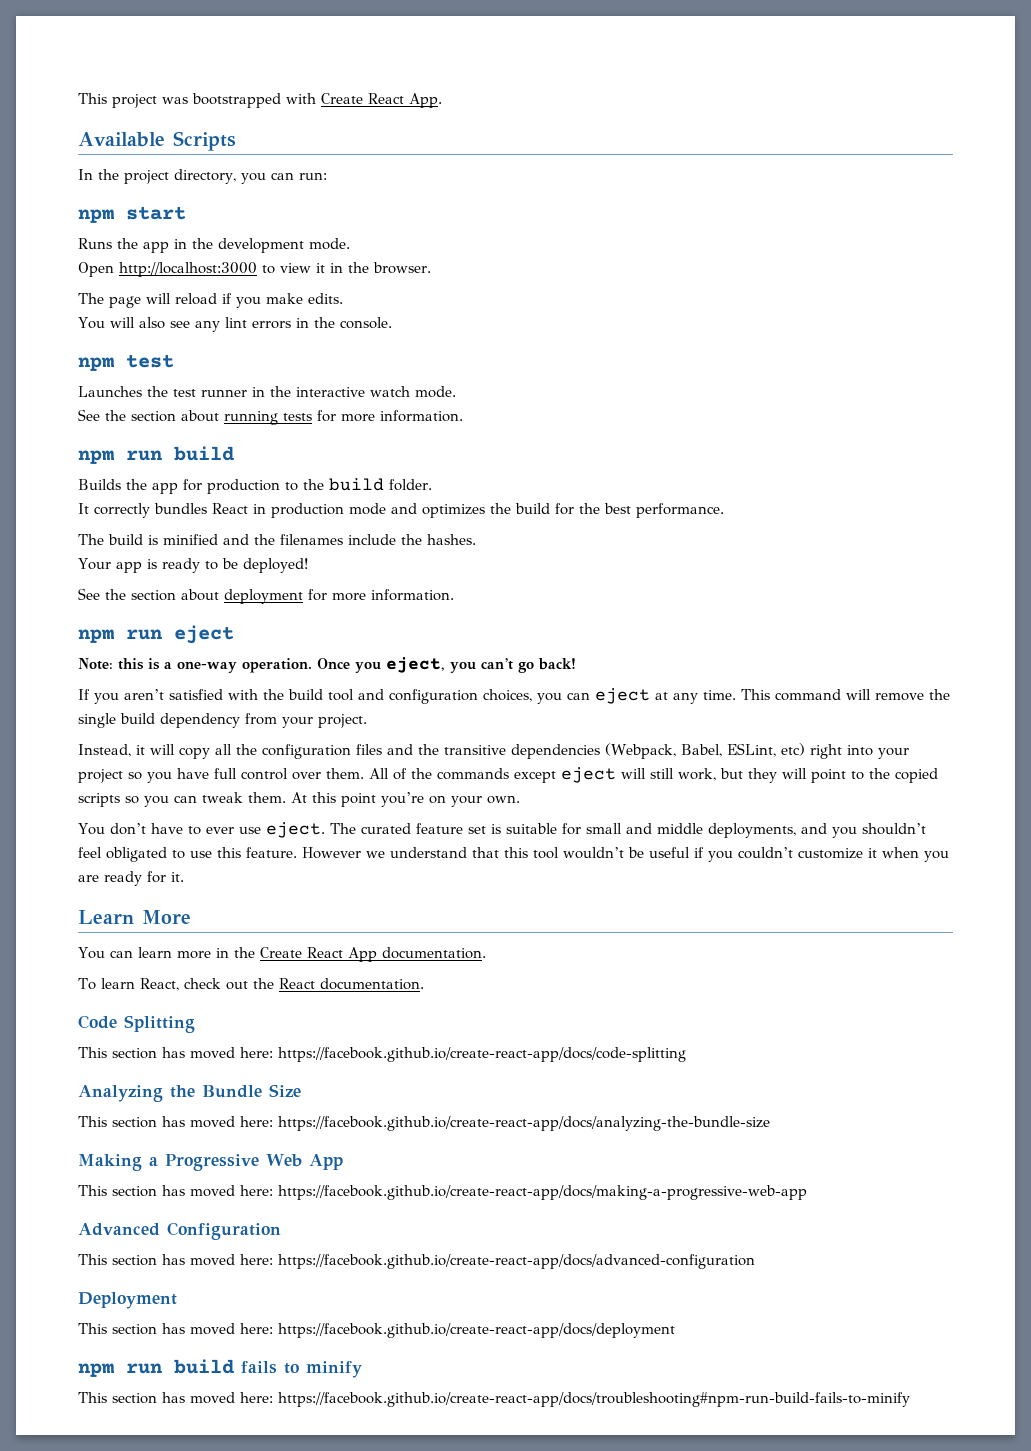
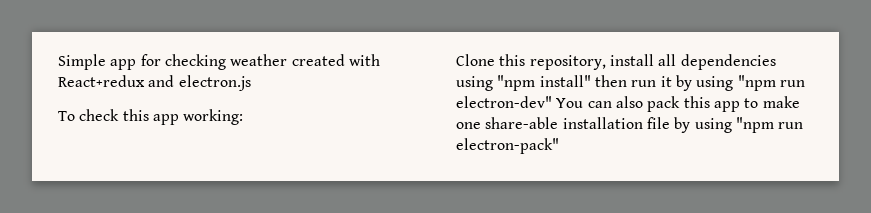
- This project was bootstrapped with Create React App.
- Available Scripts
- In the project directory, you can run:
- npm start
- Runs the app in the development mode.
- Open http://localhost:3000 to view it in the browser.
- The page will reload if you make edits.
- You will also see any lint errors in the console.
- npm test
- Launches the test runner in the interactive watch mode.
- See the section about running tests for more information.
- npm run build
- Builds the app for production to the build folder.
- It correctly bundles React in production mode and optimizes the build for the best performance.
- The build is minified and the filenames include the hashes.
- Your app is ready to be deployed!
- See the section about deployment for more information.
- npm run eject
- Note: this is a one-way operation. Once you eject, you can’t go back!
- If you aren’t satisfied with the build tool and configuration choices, you can eject at any time. This command will remove the single build dependency from your project.
- Instead, it will copy all the configuration files and the transitive dependencies (Webpack, Babel, ESLint, etc) right into your project so you have full control over them. All of the commands except eject will still work, but they will point to the copied scripts so you can tweak them. At this point you’re on your own.
- You don’t have to ever use eject. The curated feature set is suitable for small and middle deployments, and you shouldn’t feel obligated to use this feature. However we understand that this tool wouldn’t be useful if you couldn’t customize it when you are ready for it.
- Learn More
- You can learn more in the Create React App documentation.
- To learn React, check out the React documentation.
- Code Splitting
- This section has moved here: https://facebook.github.io/create-react-app/docs/code-splitting
- Analyzing the Bundle Size
- This section has moved here: https://facebook.github.io/create-react-app/docs/analyzing-the-bundle-size
- Making a Progressive Web App
- This section has moved here: https://facebook.github.io/create-react-app/docs/making-a-progressive-web-app
- Advanced Configuration
- This section has moved here: https://facebook.github.io/create-react-app/docs/advanced-configuration
- Deployment
- This section has moved here: https://facebook.github.io/create-react-app/docs/deployment
- npm run build fails to minify
- This section has moved here: https://facebook.github.io/create-react-app/docs/troubleshooting#npm-run-build-fails-to-minify
+ Simple app for checking weather created with React+redux and electron.js
+ To check this app working:
+ Clone this repository, install all dependencies using "npm install" then run it by using "npm run electron-dev" You can also pack this app to make one share-able installation file by using "npm run electron-pack"

